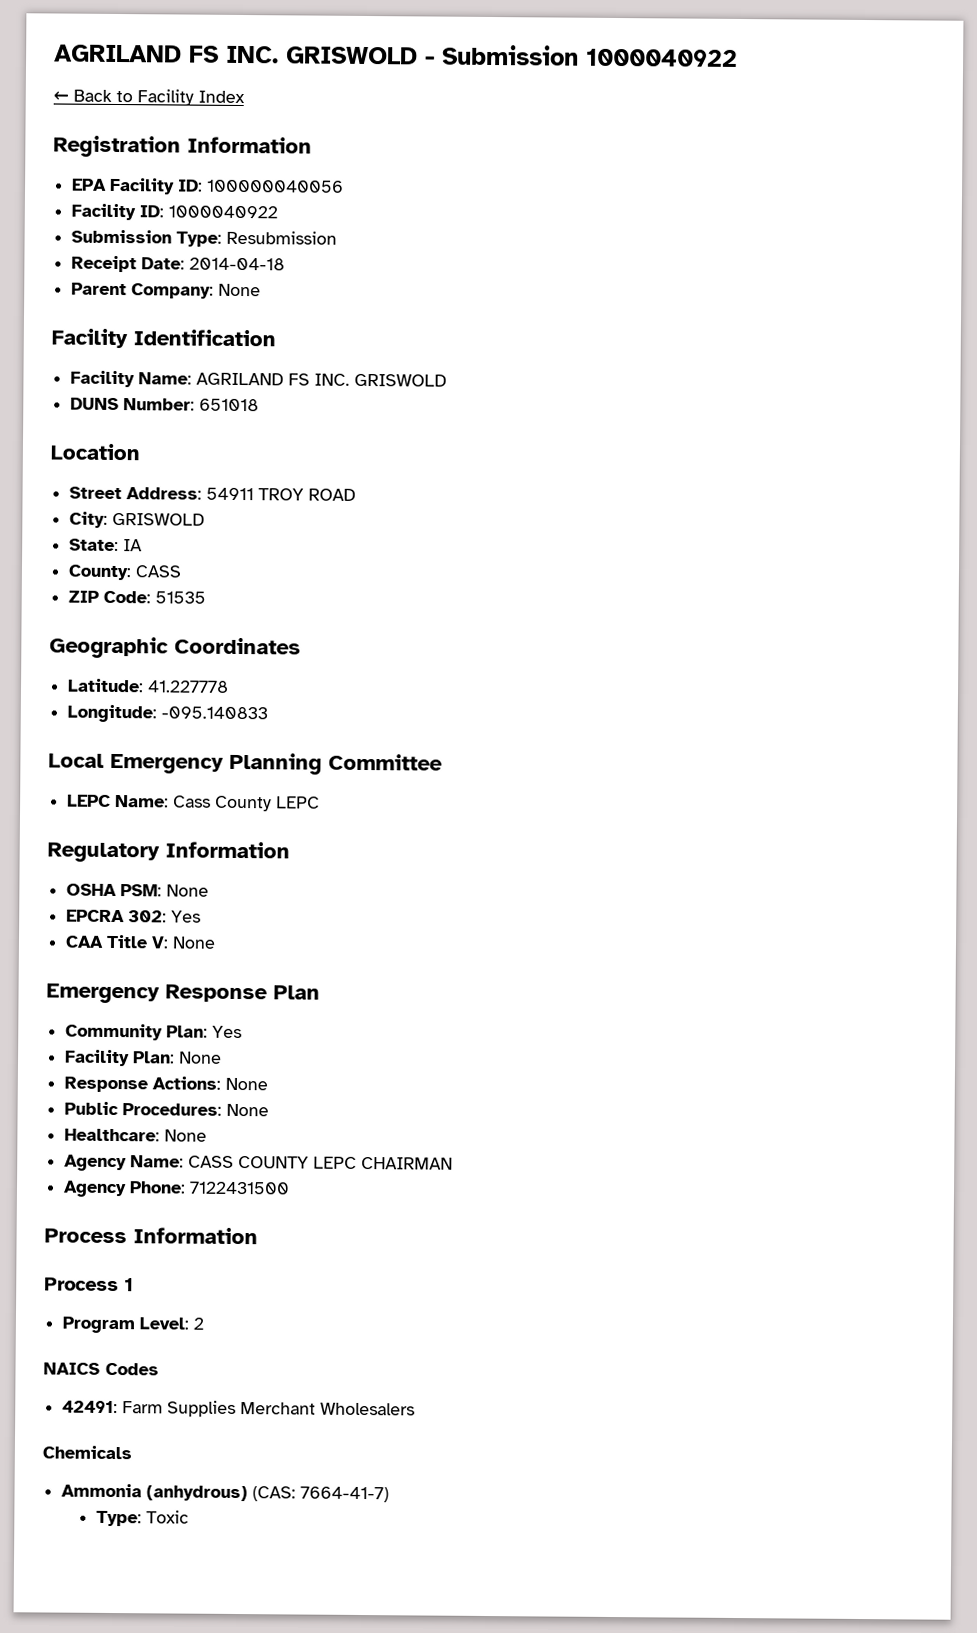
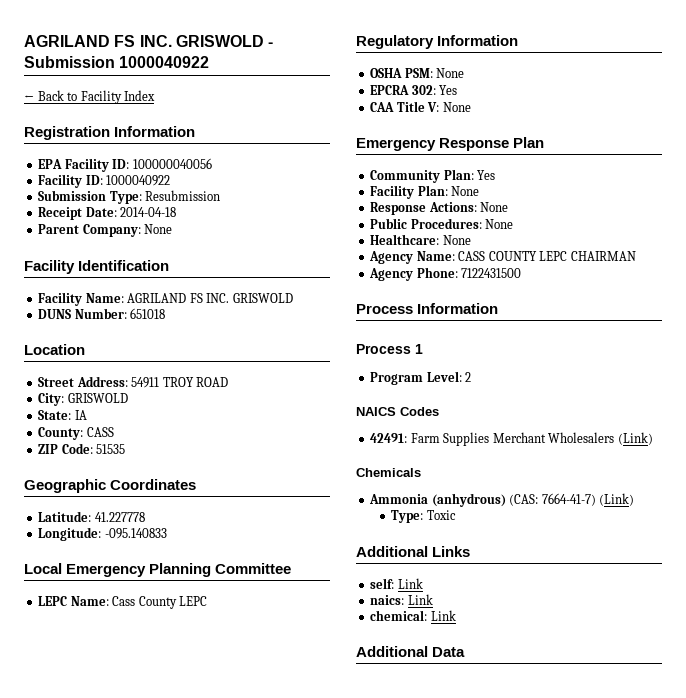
- 42491: Farm Supplies Merchant Wholesalers
+ 42491: Farm Supplies Merchant Wholesalers (Link)
- Ammonia (anhydrous) (CAS: 7664-41-7)
+ Ammonia (anhydrous) (CAS: 7664-41-7) (Link)
+ Additional Links
+ self: Link
+ naics: Link
+ chemical: Link
+ Additional Data

